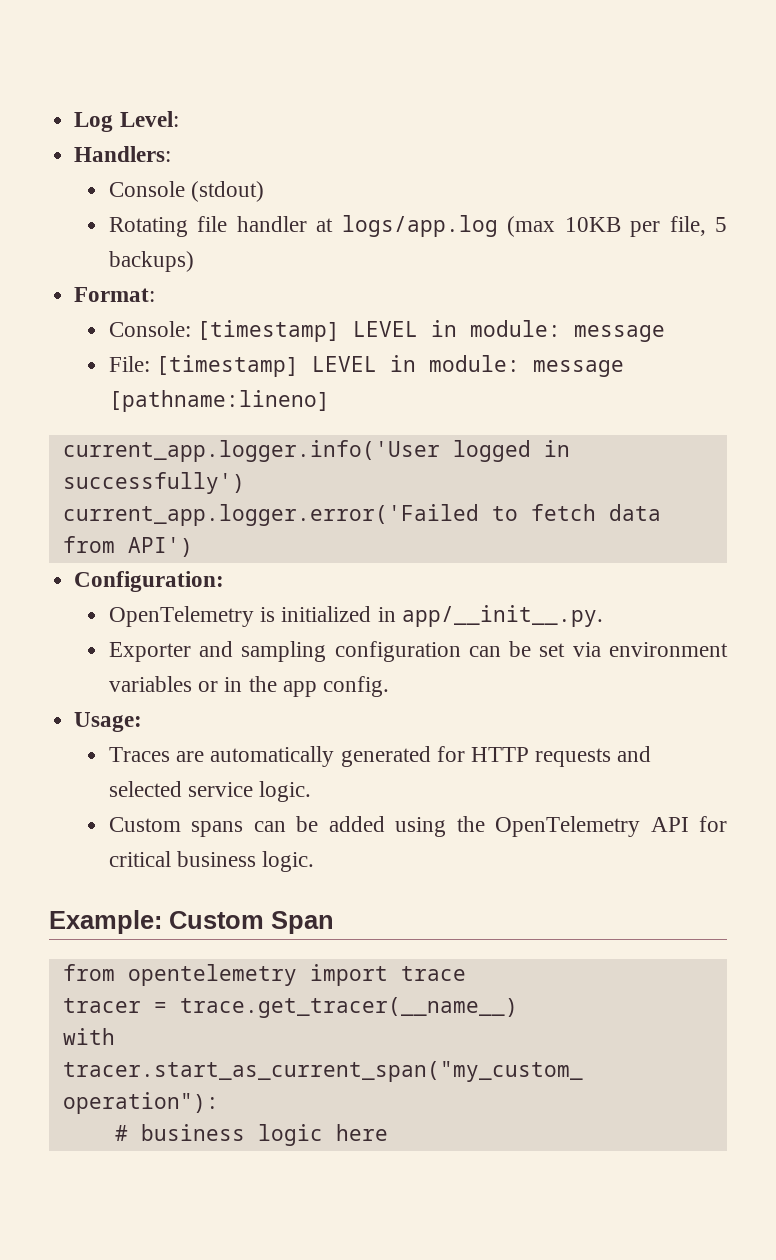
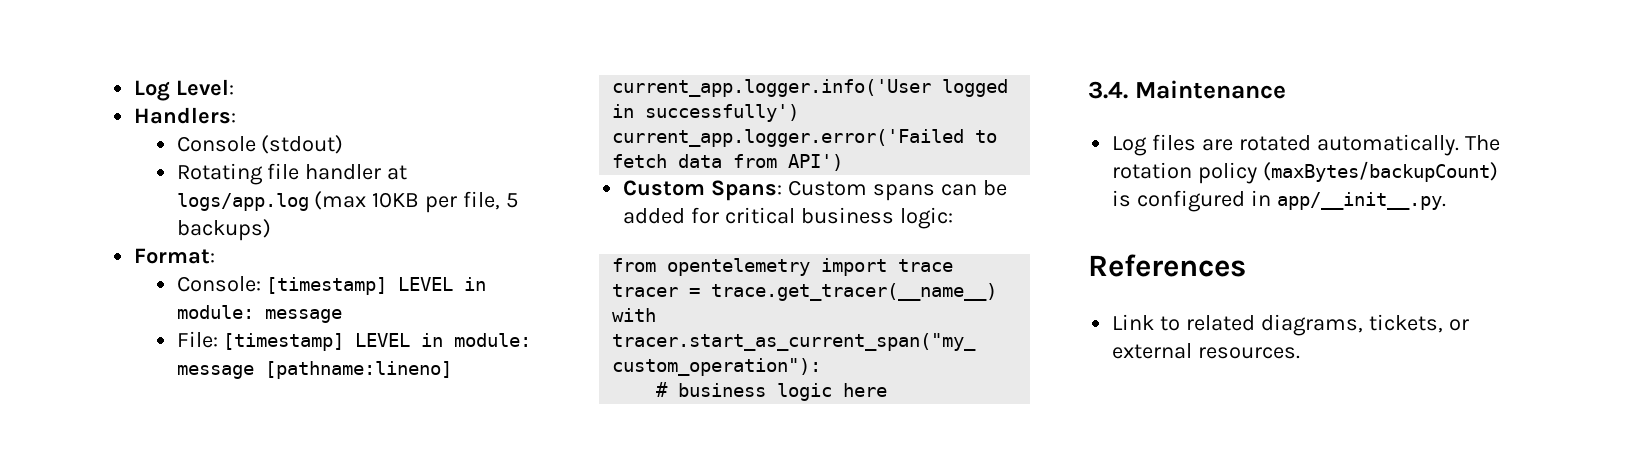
- Configuration:
- OpenTelemetry is initialized in app/__init__.py.
- Exporter and sampling configuration can be set via environment variables or in the app config.
- Usage:
- Traces are automatically generated for HTTP requests and selected service logic.
- Custom spans can be added using the OpenTelemetry API for critical business logic.
- Example: Custom Span
+ Custom Spans: Custom spans can be added for critical business logic:
+ 3.4. Maintenance
+ Log files are rotated automatically. The rotation policy (maxBytes/backupCount) is configured in app/__init__.py.
+ References
+ Link to related diagrams, tickets, or external resources.

